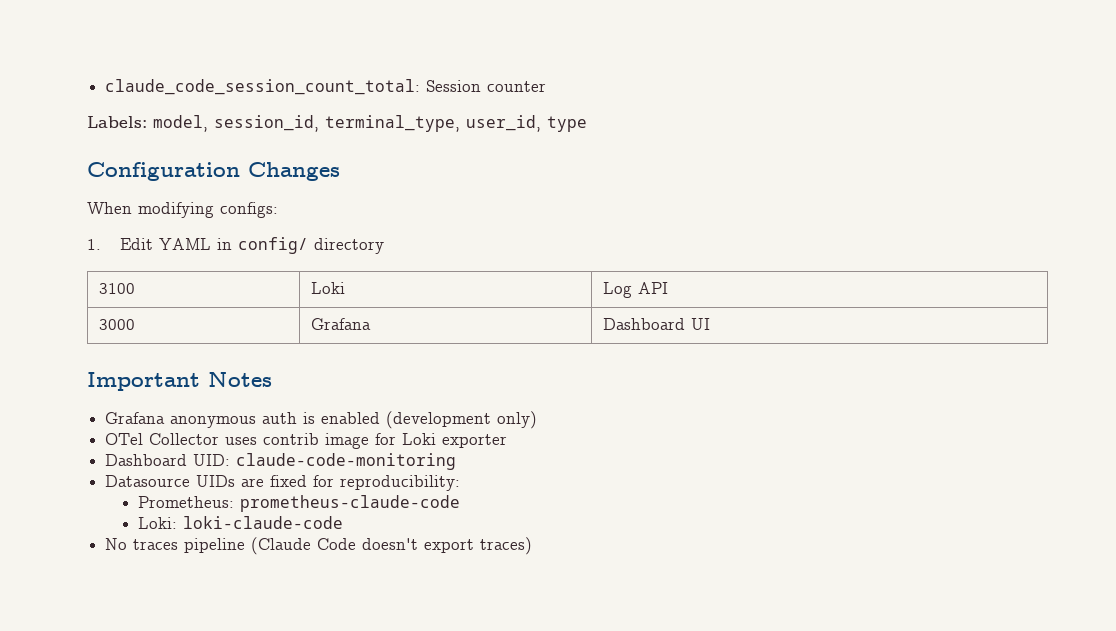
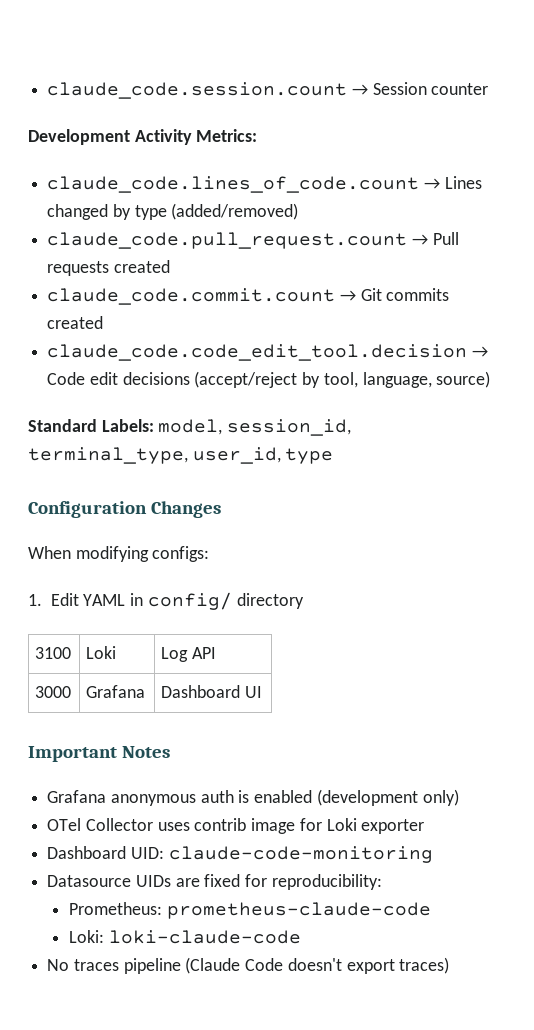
- claude_code_session_count_total: Session counter
+ claude_code.session.count → Session counter
- Labels: model, session_id, terminal_type, user_id, type
+ Development Activity Metrics:
+ claude_code.lines_of_code.count → Lines changed by type (added/removed)
+ claude_code.pull_request.count → Pull requests created
+ claude_code.commit.count → Git commits created
+ claude_code.code_edit_tool.decision → Code edit decisions (accept/reject by tool, language, source)
+ Standard Labels: model, session_id, terminal_type, user_id, type

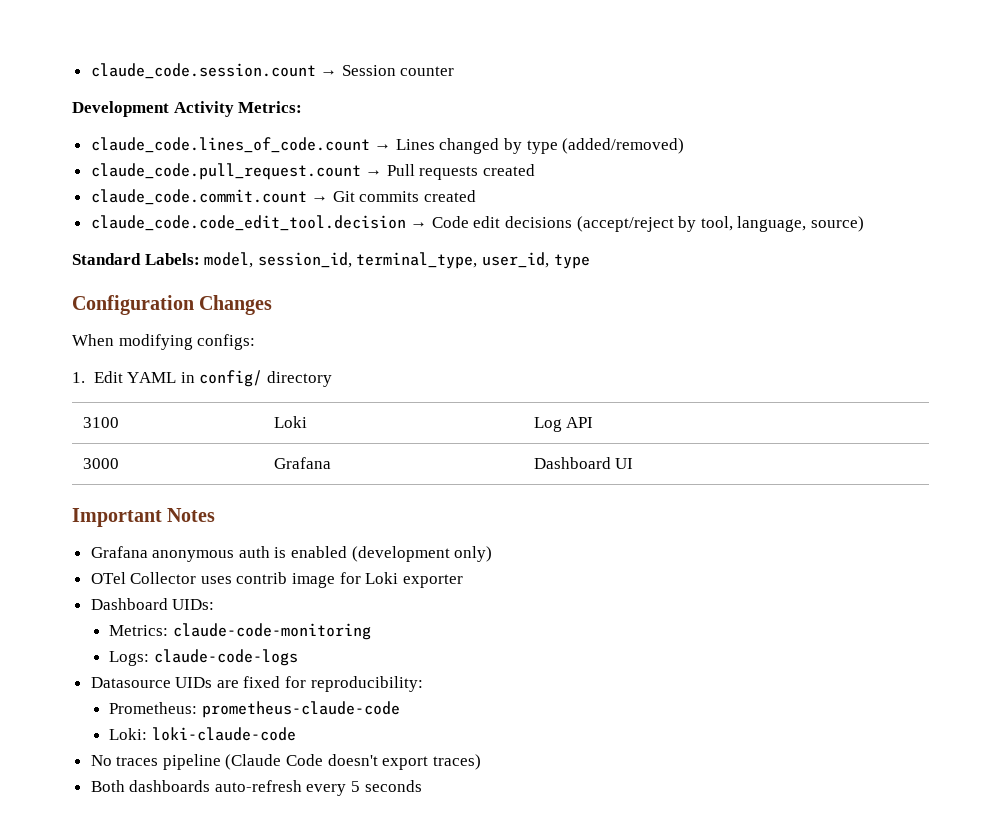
- Dashboard UID: claude-code-monitoring
+ Dashboard UIDs:
+ Metrics: claude-code-monitoring
+ Logs: claude-code-logs
+ Both dashboards auto-refresh every 5 seconds

